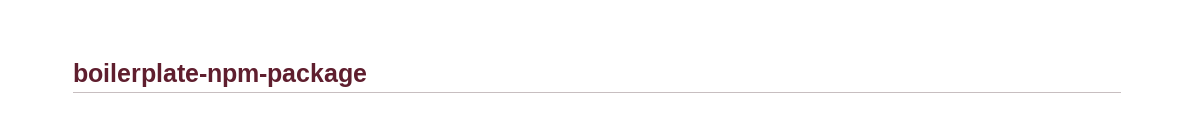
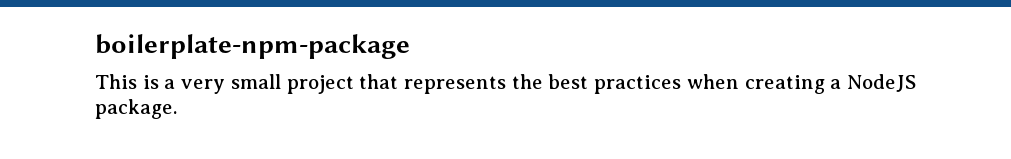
+ This is a very small project that represents the best practices when creating a NodeJS package.

